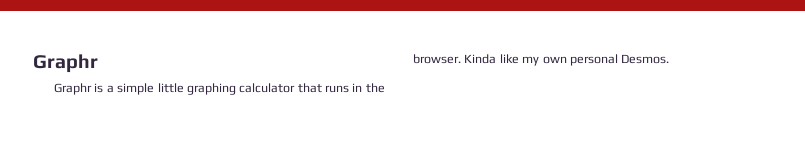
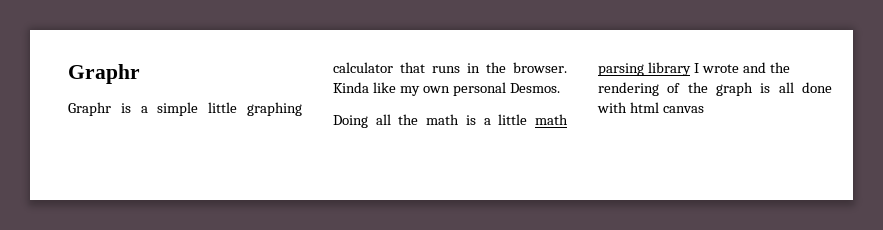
+ Doing all the math is a little math parsing library I wrote and the rendering of the graph is all done with html canvas

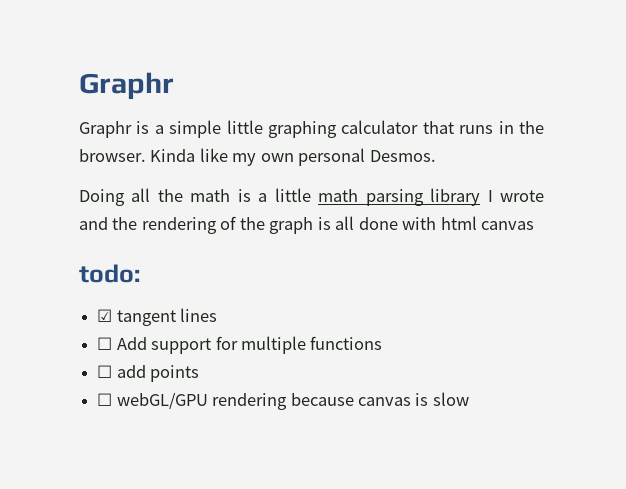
+ todo:
+ ☑ tangent lines
+ ☐ Add support for multiple functions
+ ☐ add points
+ ☐ webGL/GPU rendering because canvas is slow

